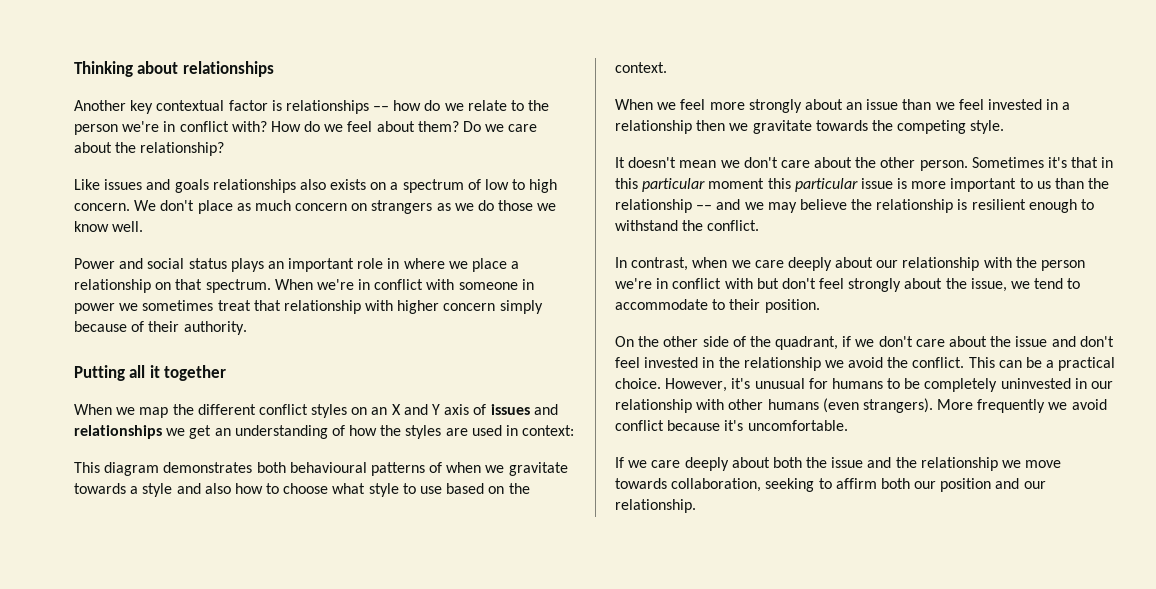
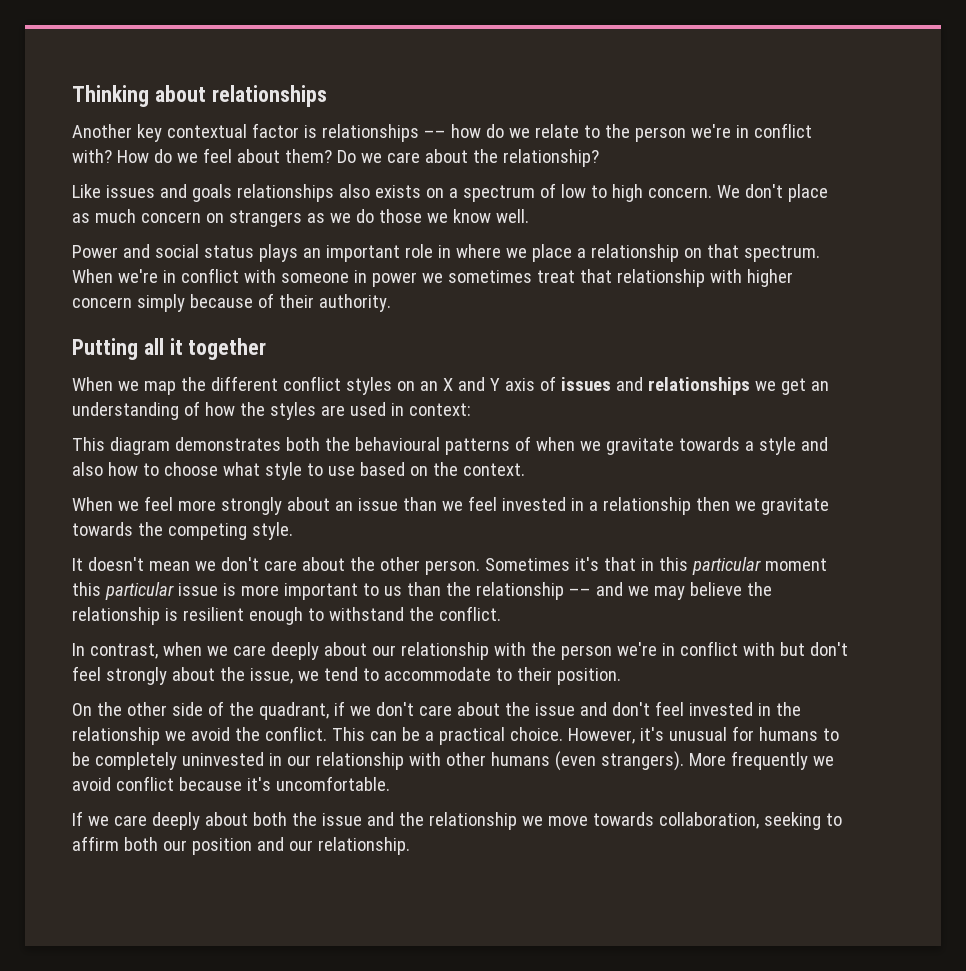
- This diagram demonstrates both behavioural patterns of when we gravitate towards a style and also how to choose what style to use based on the context.
+ This diagram demonstrates both the behavioural patterns of when we gravitate towards a style and also how to choose what style to use based on the context.

